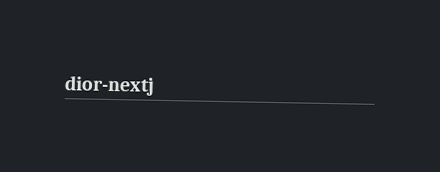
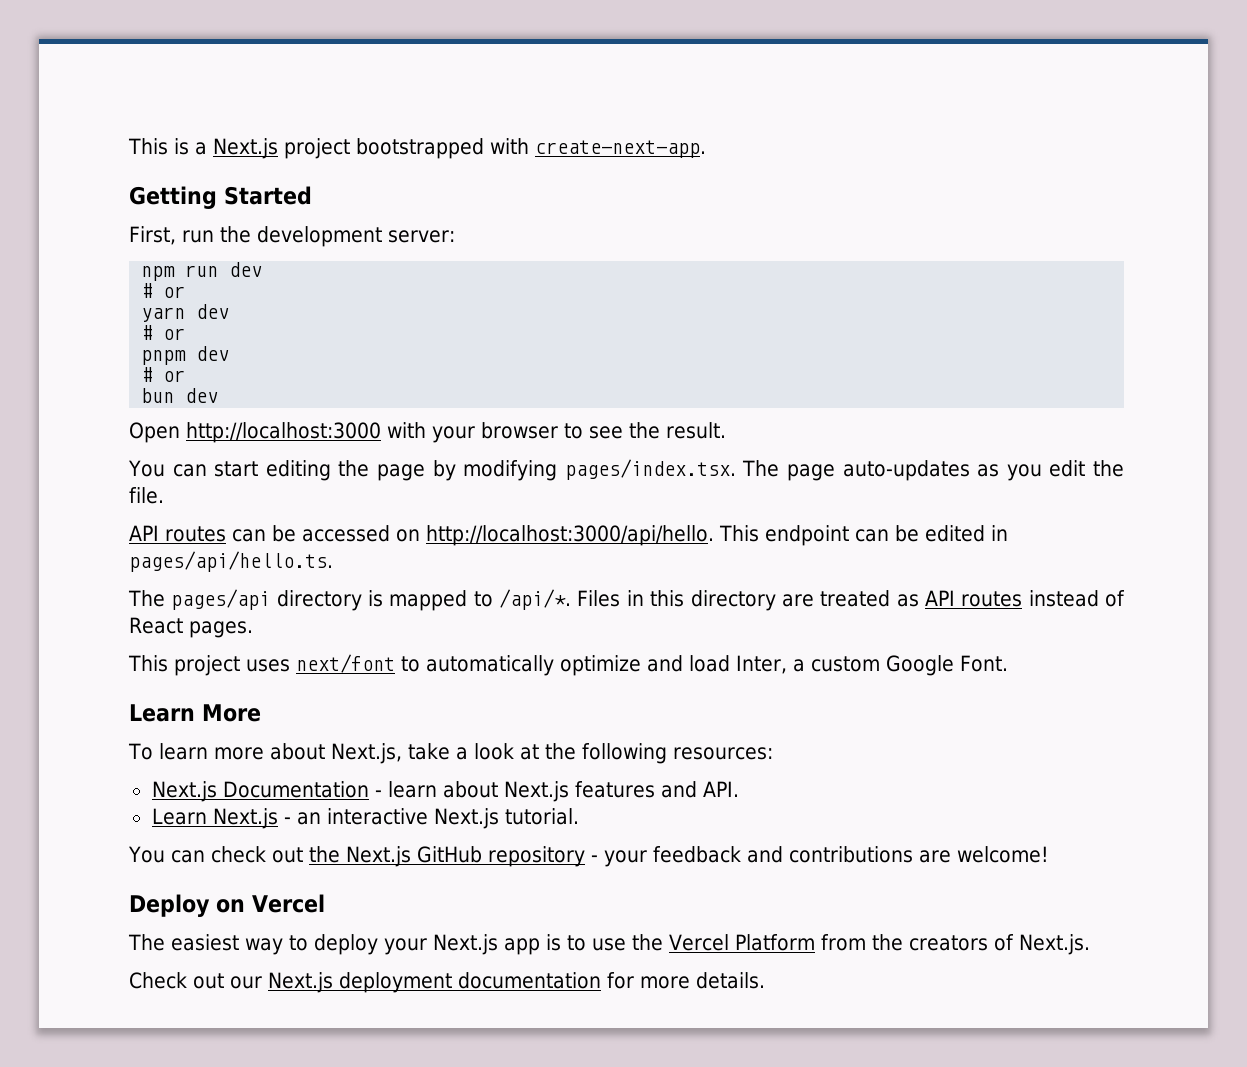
- dior-nextj
+ This is a Next.js project bootstrapped with create-next-app.
+ Getting Started
+ First, run the development server:
+ npm run dev
+ # or
+ yarn dev
+ # or
+ pnpm dev
+ # or
+ bun dev
+ Open http://localhost:3000 with your browser to see the result.
+ You can start editing the page by modifying pages/index.tsx. The page auto-updates as you edit the file.
+ API routes can be accessed on http://localhost:3000/api/hello. This endpoint can be edited in pages/api/hello.ts.
+ The pages/api directory is mapped to /api/*. Files in this directory are treated as API routes instead of React pages.
+ This project uses next/font to automatically optimize and load Inter, a custom Google Font.
+ Learn More
+ To learn more about Next.js, take a look at the following resources:
+ Next.js Documentation - learn about Next.js features and API.
+ Learn Next.js - an interactive Next.js tutorial.
+ You can check out the Next.js GitHub repository - your feedback and contributions are welcome!
+ Deploy on Vercel
+ The easiest way to deploy your Next.js app is to use the Vercel Platform from the creators of Next.js.
+ Check out our Next.js deployment documentation for more details.

